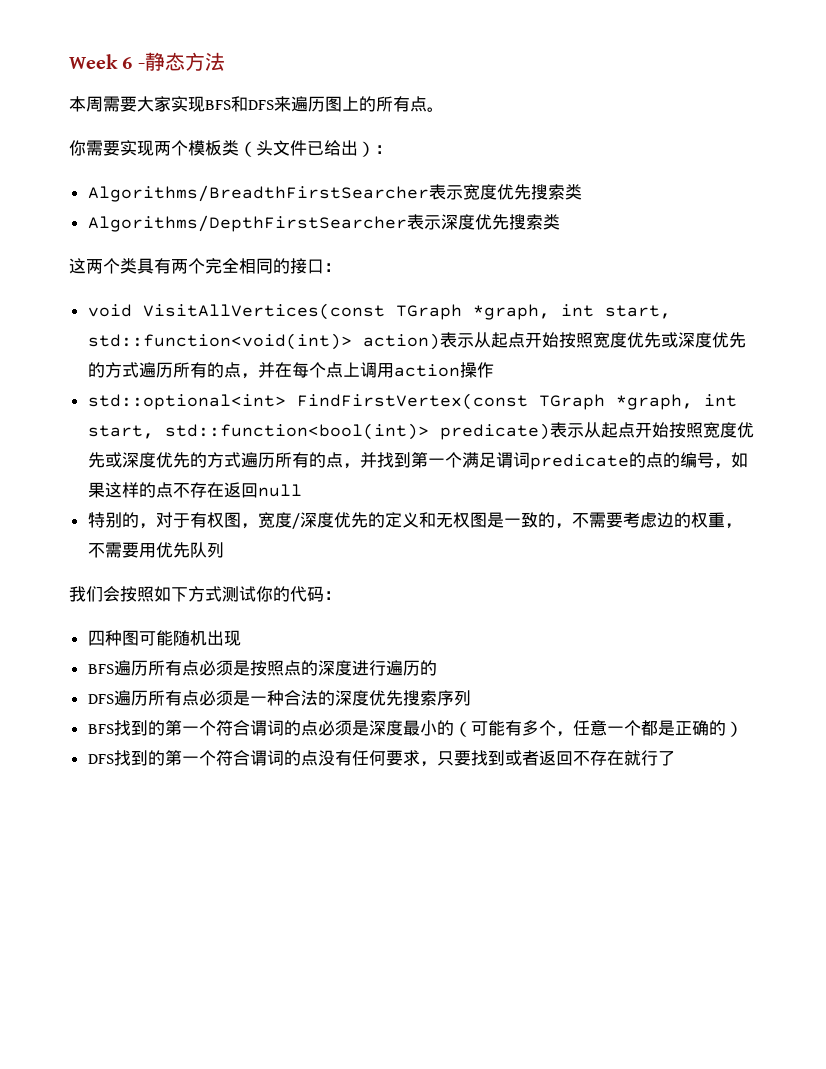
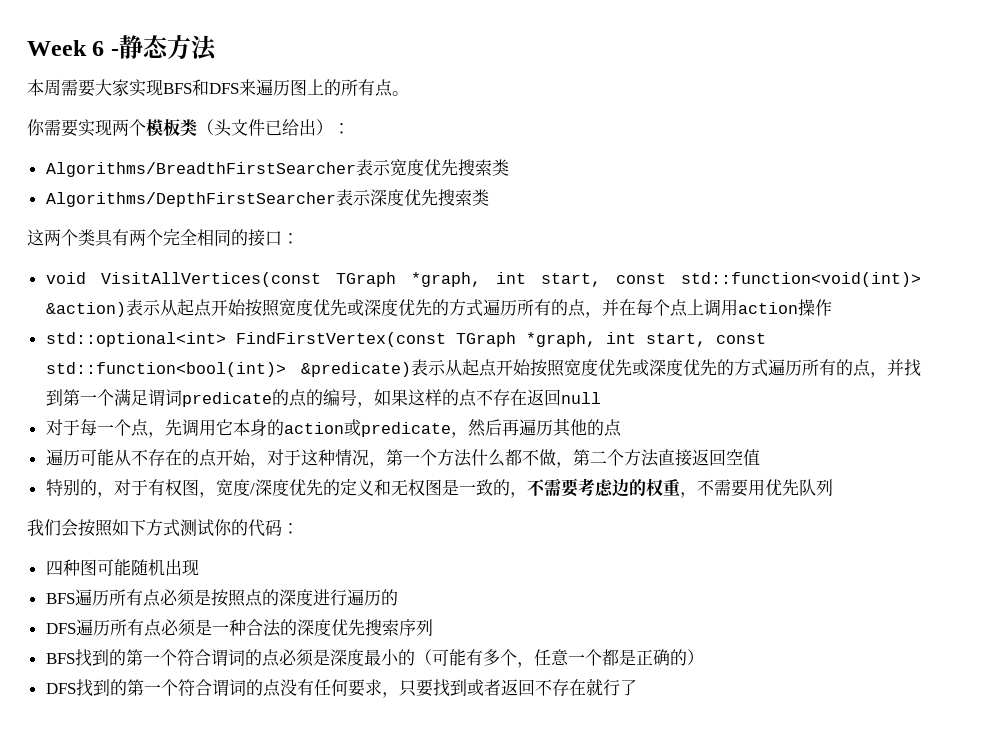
- void VisitAllVertices(const TGraph *graph, int start, std::function<void(int)> action)表示从起点开始按照宽度优先或深度优先的方式遍历所有的点，并在每个点上调用action操作
+ void VisitAllVertices(const TGraph *graph, int start, const std::function<void(int)> &action)表示从起点开始按照宽度优先或深度优先的方式遍历所有的点，并在每个点上调用action操作
- std::optional<int> FindFirstVertex(const TGraph *graph, int start, std::function<bool(int)> predicate)表示从起点开始按照宽度优先或深度优先的方式遍历所有的点，并找到第一个满足谓词predicate的点的编号，如果这样的点不存在返回null
+ std::optional<int> FindFirstVertex(const TGraph *graph, int start, const std::function<bool(int)> &predicate)表示从起点开始按照宽度优先或深度优先的方式遍历所有的点，并找到第一个满足谓词predicate的点的编号，如果这样的点不存在返回null
+ 对于每一个点，先调用它本身的action或predicate，然后再遍历其他的点
+ 遍历可能从不存在的点开始，对于这种情况，第一个方法什么都不做，第二个方法直接返回空值

